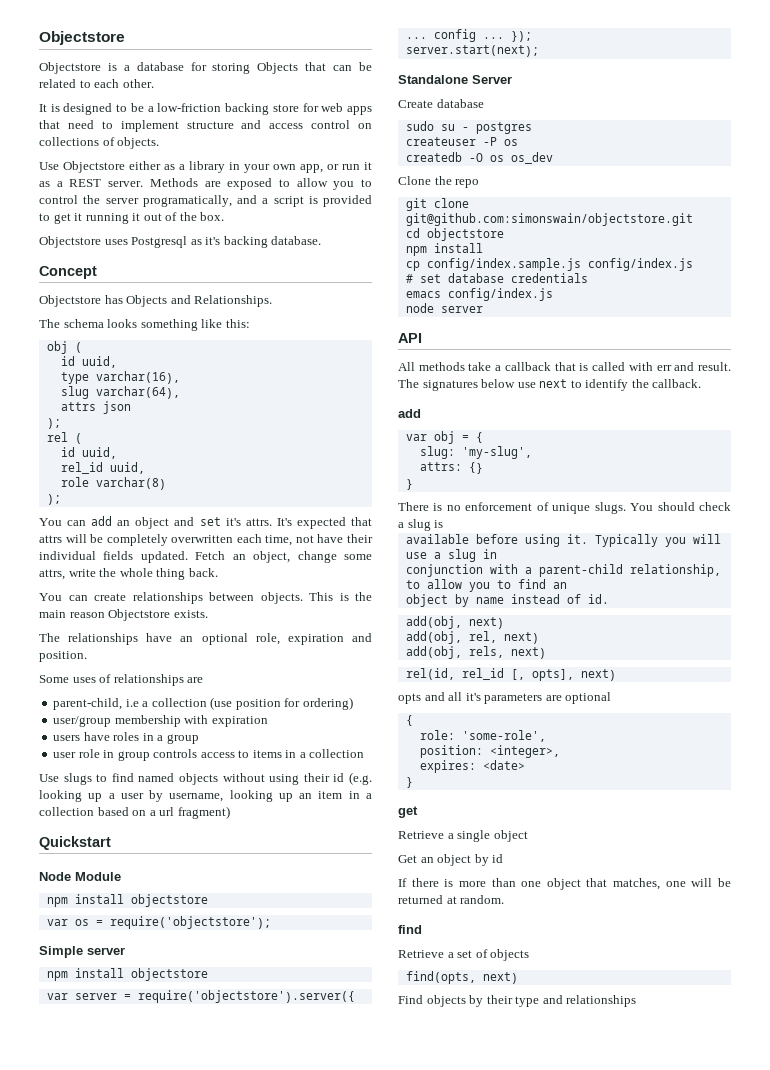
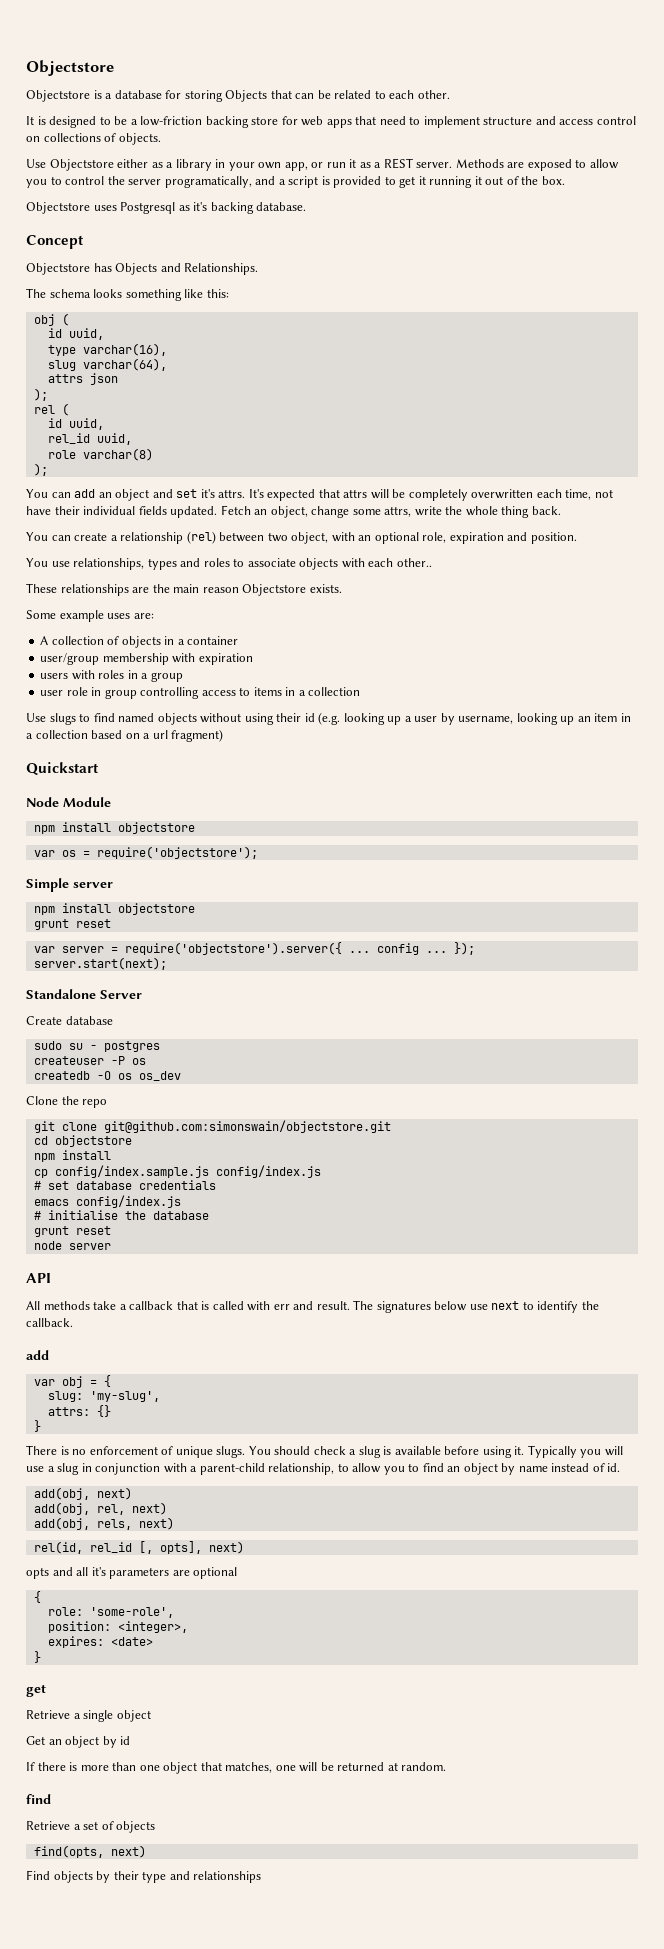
- You can create relationships between objects. This is the main reason Objectstore exists.
- The relationships have an optional role, expiration and position.
+ You can create a relationship (rel) between two object, with an optional role, expiration and position.
- Some uses of relationships are
- parent-child, i.e a collection (use position for ordering)
+ You use relationships, types and roles to associate objects with each other..
+ These relationships are the main reason Objectstore exists.
+ Some example uses are:
+ A collection of objects in a container
- users have roles in a group
+ users with roles in a group
- user role in group controls access to items in a collection
+ user role in group controlling access to items in a collection
  Simple server
  npm install objectstore
+ grunt reset
+ # initialise the database
+ grunt reset
- You should check a slug is
- available before using it.
+ You should check a slug is available before using it.
- Typically you will use a slug in
- conjunction with a parent-child relationship, to allow you to find an
- object by name instead of id.
+ Typically you will use a slug in conjunction with a parent-child relationship, to allow you to find an object by name instead of id.

